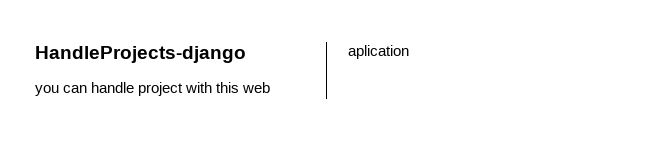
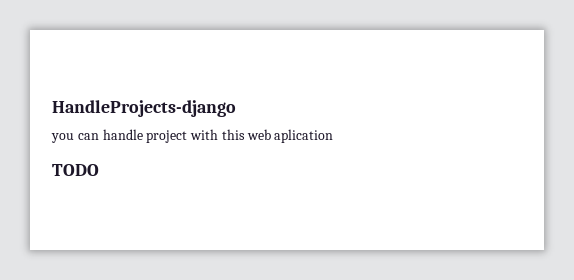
+ TODO

